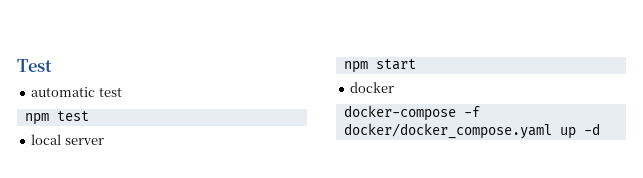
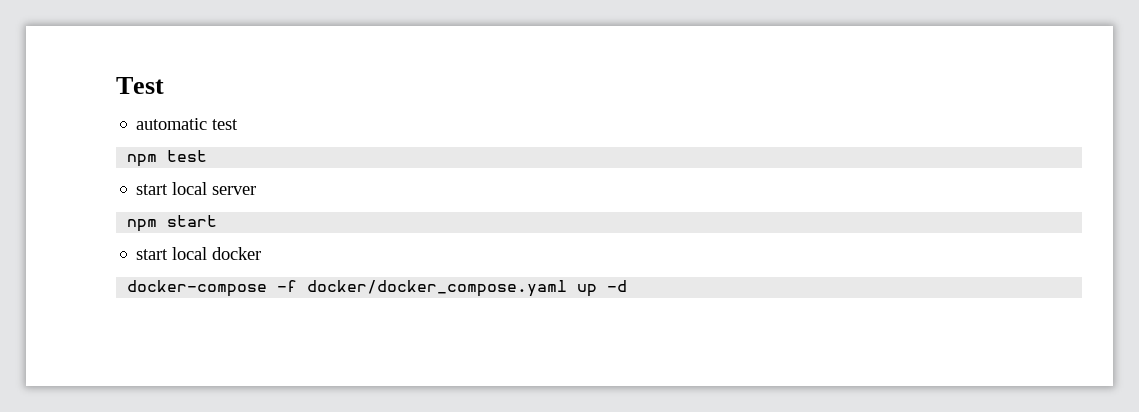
- local server
+ start local server
- docker
+ start local docker

